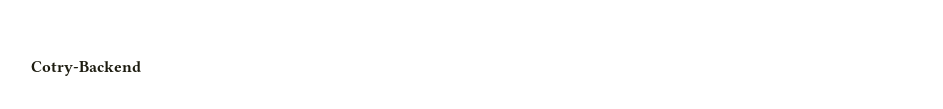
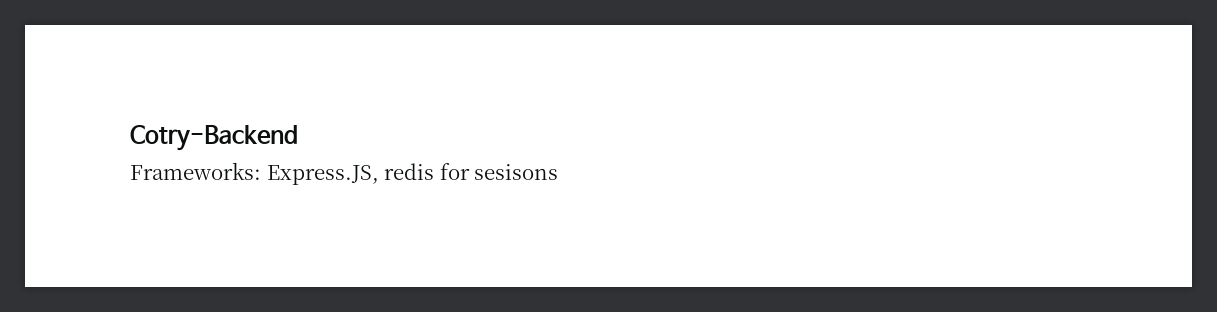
+ Frameworks: Express.JS, redis for sesisons

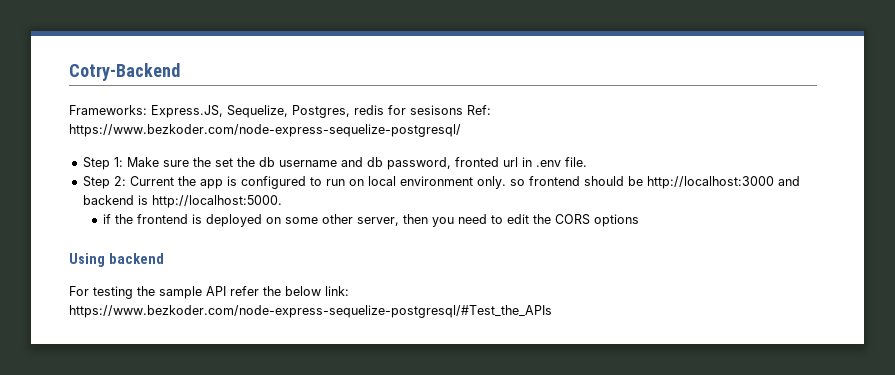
- Frameworks: Express.JS, redis for sesisons
+ Frameworks: Express.JS, Sequelize, Postgres, redis for sesisons Ref: https://www.bezkoder.com/node-express-sequelize-postgresql/
+ Step 1: Make sure the set the db username and db password, fronted url in .env file.
+ Step 2: Current the app is configured to run on local environment only. so frontend should be http://localhost:3000 and backend is http://localhost:5000.
+ if the frontend is deployed on some other server, then you need to edit the CORS options
+ Using backend
+ For testing the sample API refer the below link: https://www.bezkoder.com/node-express-sequelize-postgresql/#Test_the_APIs

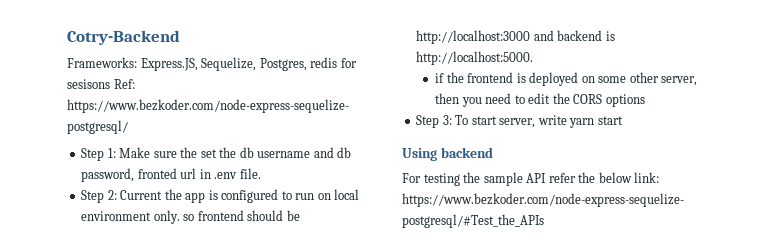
+ Step 3: To start server, write yarn start

